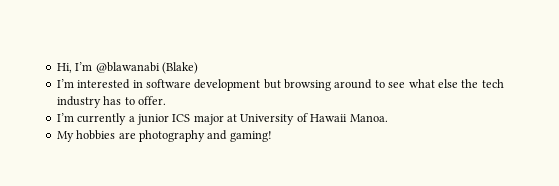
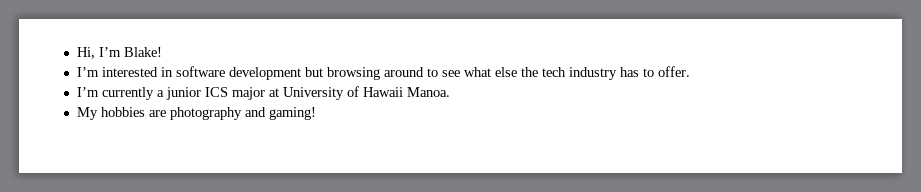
- Hi, I’m @blawanabi (Blake)
+ Hi, I’m Blake!

